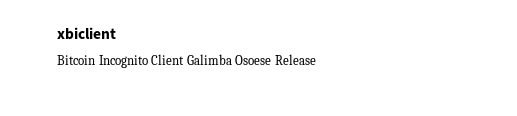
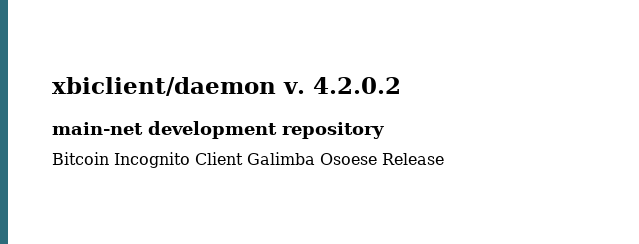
- xbiclient
+ xbiclient/daemon v. 4.2.0.2
+ main-net development repository

